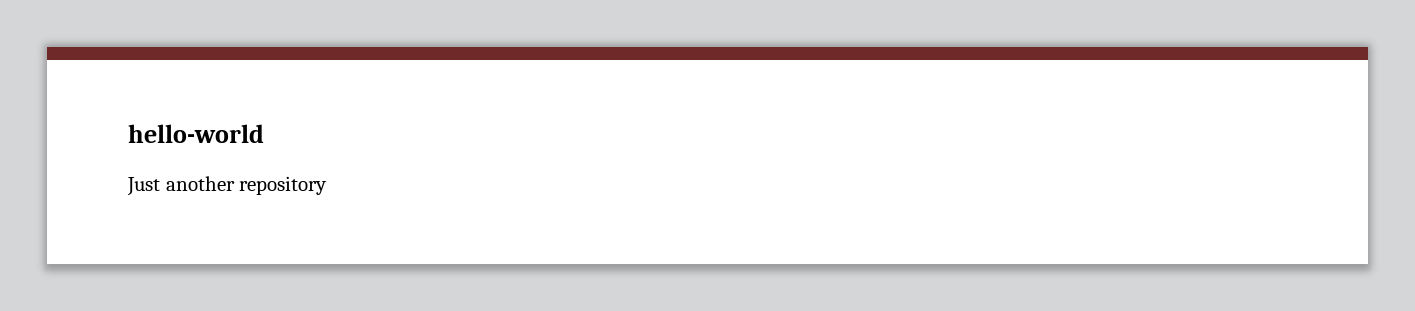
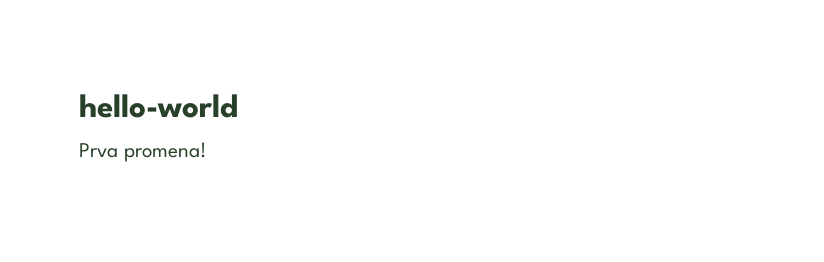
- Just another repository
+ Prva promena!

